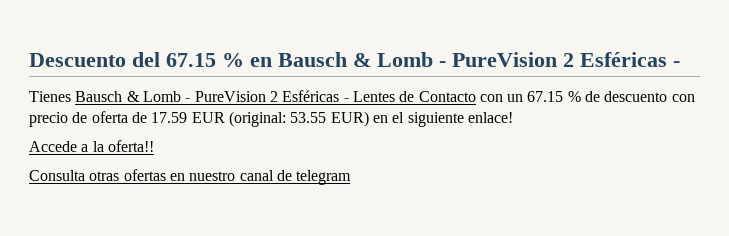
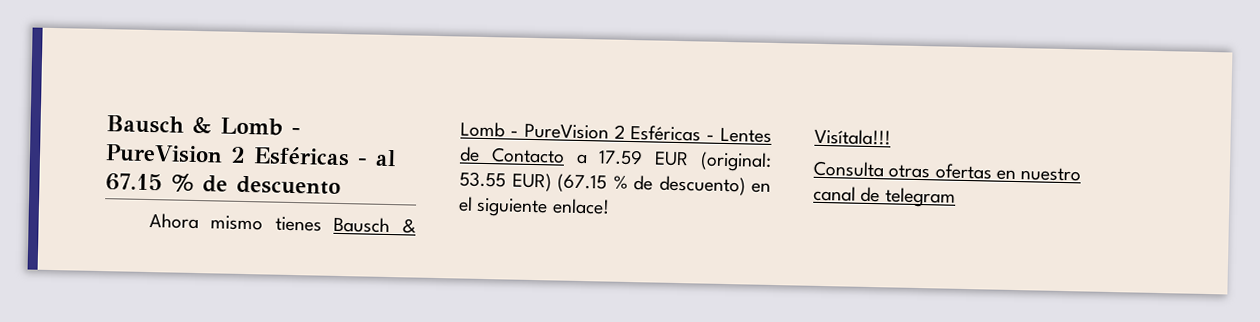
- Descuento del 67.15 % en Bausch & Lomb - PureVision 2 Esféricas -
- Tienes Bausch & Lomb - PureVision 2 Esféricas - Lentes de Contacto con un 67.15 % de descuento con precio de oferta de 17.59 EUR (original: 53.55 EUR) en el siguiente enlace!
+ Bausch & Lomb - PureVision 2 Esféricas - al 67.15 % de descuento
+ Ahora mismo tienes Bausch & Lomb - PureVision 2 Esféricas - Lentes de Contacto a 17.59 EUR (original: 53.55 EUR) (67.15 % de descuento) en el siguiente enlace!
- Accede a la oferta!!
+ Visítala!!!

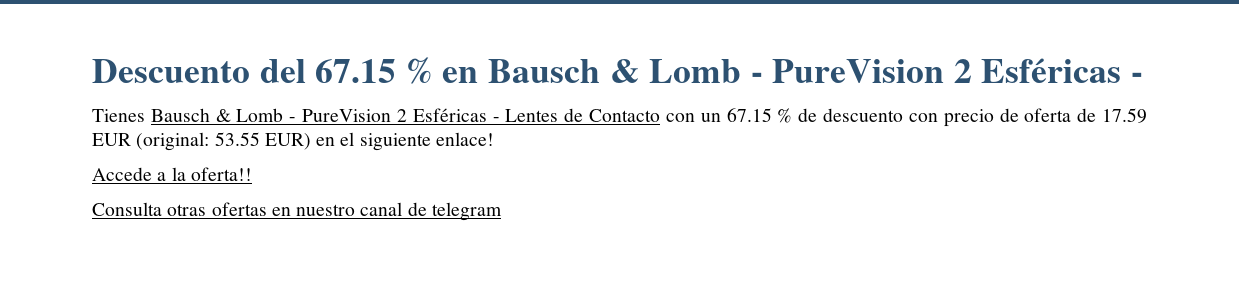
- Bausch & Lomb - PureVision 2 Esféricas - al 67.15 % de descuento
- Ahora mismo tienes Bausch & Lomb - PureVision 2 Esféricas - Lentes de Contacto a 17.59 EUR (original: 53.55 EUR) (67.15 % de descuento) en el siguiente enlace!
+ Descuento del 67.15 % en Bausch & Lomb - PureVision 2 Esféricas -
+ Tienes Bausch & Lomb - PureVision 2 Esféricas - Lentes de Contacto con un 67.15 % de descuento con precio de oferta de 17.59 EUR (original: 53.55 EUR) en el siguiente enlace!
- Visítala!!!
+ Accede a la oferta!!

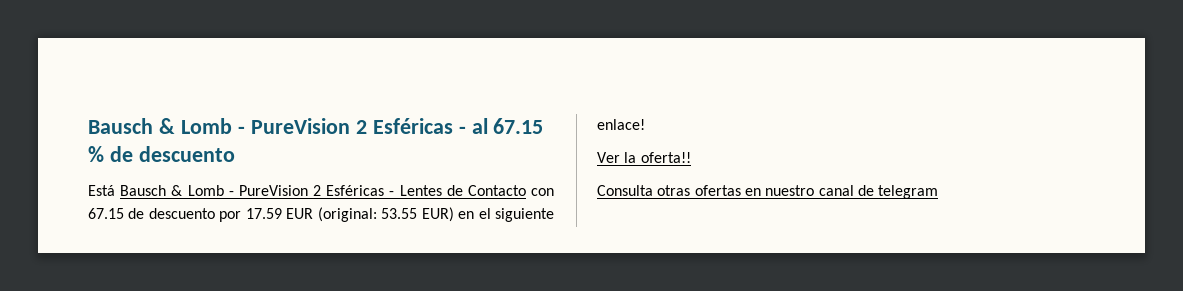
- Descuento del 67.15 % en Bausch & Lomb - PureVision 2 Esféricas -
- Tienes Bausch & Lomb - PureVision 2 Esféricas - Lentes de Contacto con un 67.15 % de descuento con precio de oferta de 17.59 EUR (original: 53.55 EUR) en el siguiente enlace!
+ Bausch & Lomb - PureVision 2 Esféricas - al 67.15 % de descuento
+ Está Bausch & Lomb - PureVision 2 Esféricas - Lentes de Contacto con 67.15 de descuento por 17.59 EUR (original: 53.55 EUR) en el siguiente enlace!
- Accede a la oferta!!
+ Ver la oferta!!

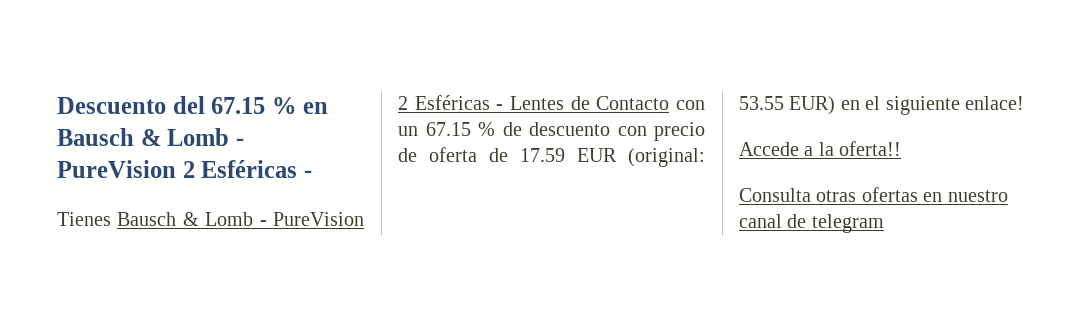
- Bausch & Lomb - PureVision 2 Esféricas - al 67.15 % de descuento
- Está Bausch & Lomb - PureVision 2 Esféricas - Lentes de Contacto con 67.15 de descuento por 17.59 EUR (original: 53.55 EUR) en el siguiente enlace!
+ Descuento del 67.15 % en Bausch & Lomb - PureVision 2 Esféricas -
+ Tienes Bausch & Lomb - PureVision 2 Esféricas - Lentes de Contacto con un 67.15 % de descuento con precio de oferta de 17.59 EUR (original: 53.55 EUR) en el siguiente enlace!
- Ver la oferta!!
+ Accede a la oferta!!

